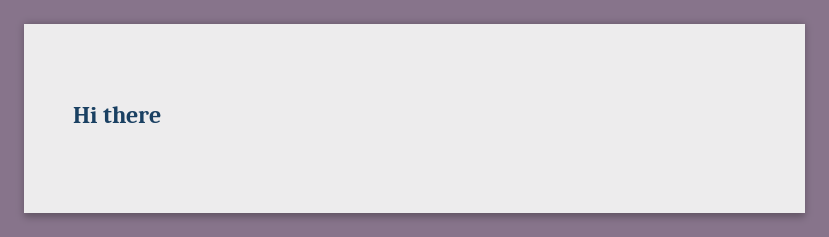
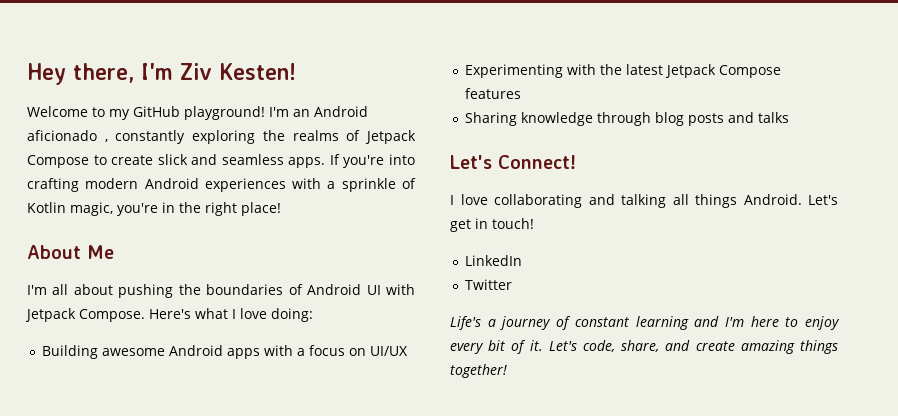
- Hi there
+ Hey there, I'm Ziv Kesten!
+ Welcome to my GitHub playground! I'm an Android aficionado , constantly exploring the realms of Jetpack Compose to create slick and seamless apps. If you're into crafting modern Android experiences with a sprinkle of Kotlin magic, you're in the right place!
+ About Me
+ I'm all about pushing the boundaries of Android UI with Jetpack Compose. Here's what I love doing:
+ Building awesome Android apps with a focus on UI/UX
+ Experimenting with the latest Jetpack Compose features
+ Sharing knowledge through blog posts and talks
+ Let's Connect!
+ I love collaborating and talking all things Android. Let's get in touch!
+ LinkedIn
+ Twitter
+ Life's a journey of constant learning and I'm here to enjoy every bit of it. Let's code, share, and create amazing things together!

